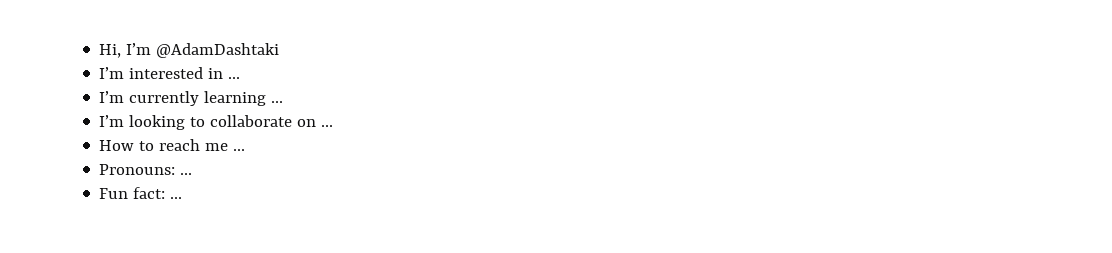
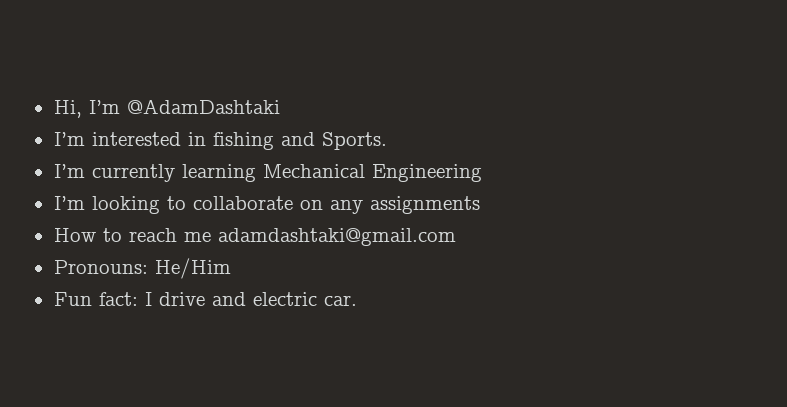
- I’m interested in ...
+ I’m interested in fishing and Sports.
- I’m currently learning ...
+ I’m currently learning Mechanical Engineering
- I’m looking to collaborate on ...
+ I’m looking to collaborate on any assignments
- How to reach me ...
+ How to reach me adamdashtaki@gmail.com
- Pronouns: ...
+ Pronouns: He/Him
- Fun fact: ...
+ Fun fact: I drive and electric car.

